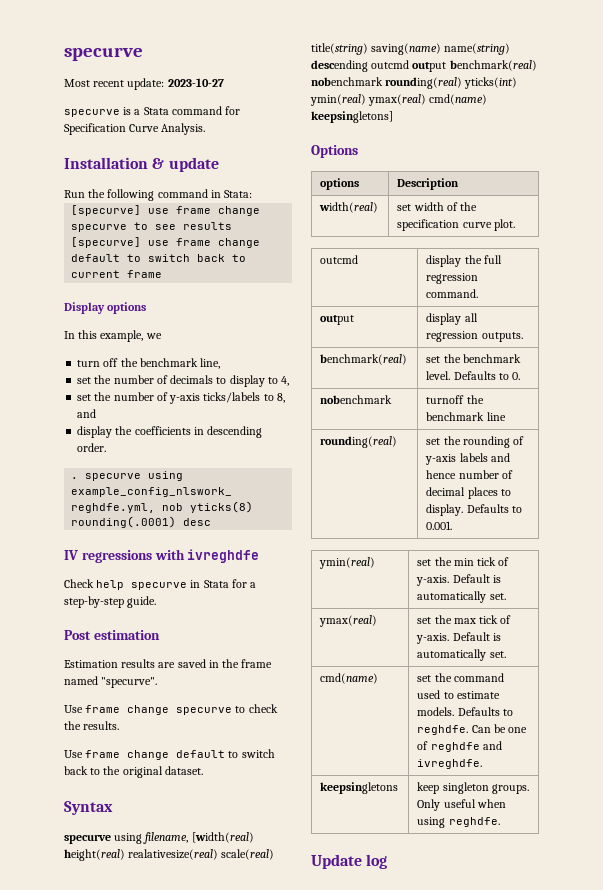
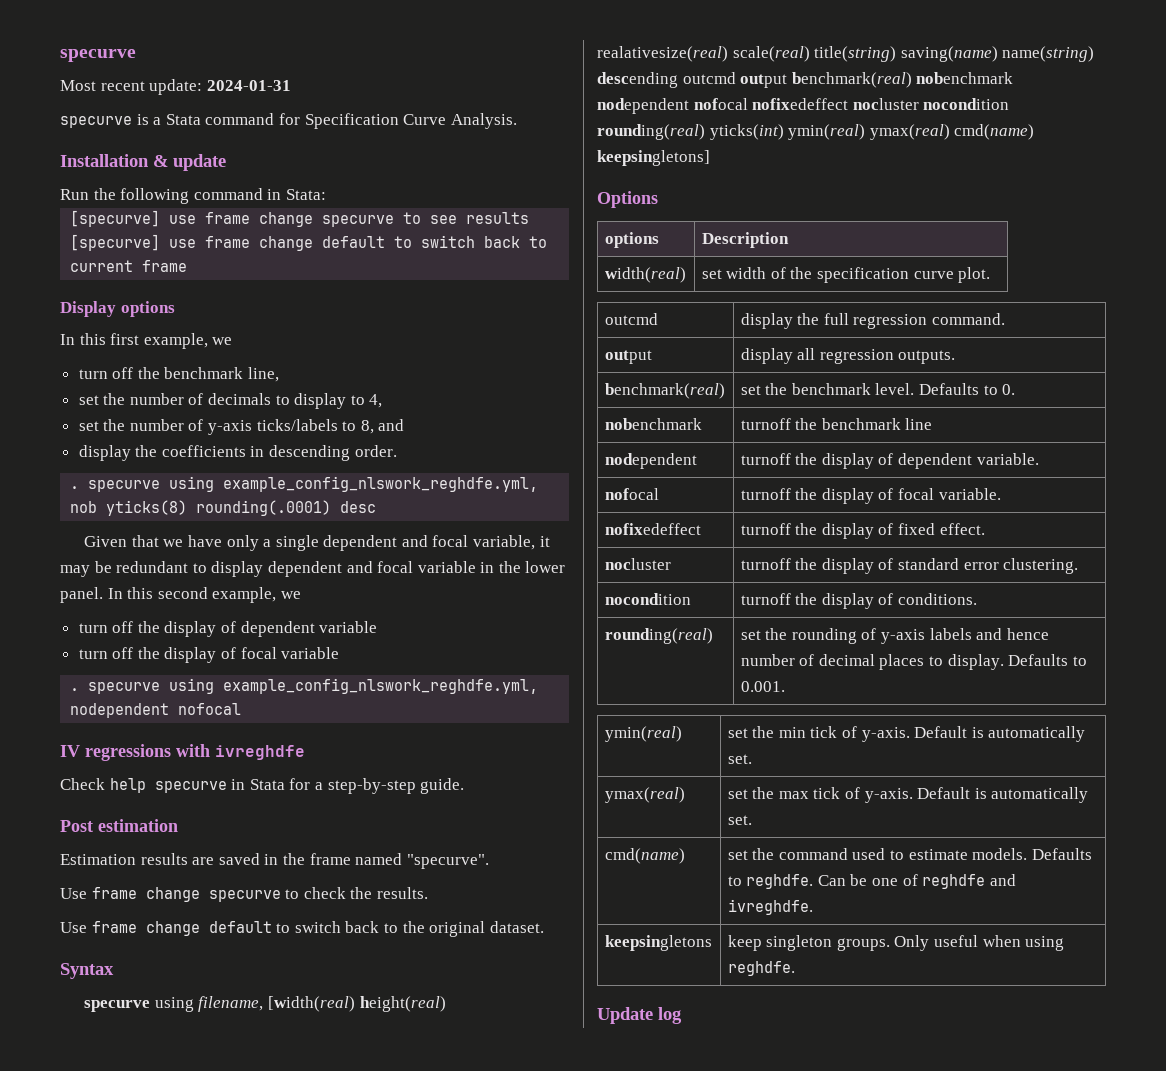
- Most recent update: 2023-10-27
+ Most recent update: 2024-01-31
- In this example, we
+ In this first example, we
+ Given that we have only a single dependent and focal variable, it may be redundant to display dependent and focal variable in the lower panel. In this second example, we
+ turn off the display of dependent variable
+ turn off the display of focal variable
+ . specurve using example_config_nlswork_reghdfe.yml, nodependent nofocal
- specurve using filename, [width(real) height(real) realativesize(real) scale(real) title(string) saving(name) name(string) descending outcmd output benchmark(real) nobenchmark rounding(real) yticks(int) ymin(real) ymax(real) cmd(name) keepsingletons]
+ specurve using filename, [width(real) height(real) realativesize(real) scale(real) title(string) saving(name) name(string) descending outcmd output benchmark(real) nobenchmark nodependent nofocal nofixedeffect nocluster nocondition rounding(real) yticks(int) ymin(real) ymax(real) cmd(name) keepsingletons]
+ nodependent | turnoff the display of dependent variable.
+ nofocal | turnoff the display of focal variable.
+ nofixedeffect | turnoff the display of fixed effect.
+ nocluster | turnoff the display of standard error clustering.
+ nocondition | turnoff the display of conditions.

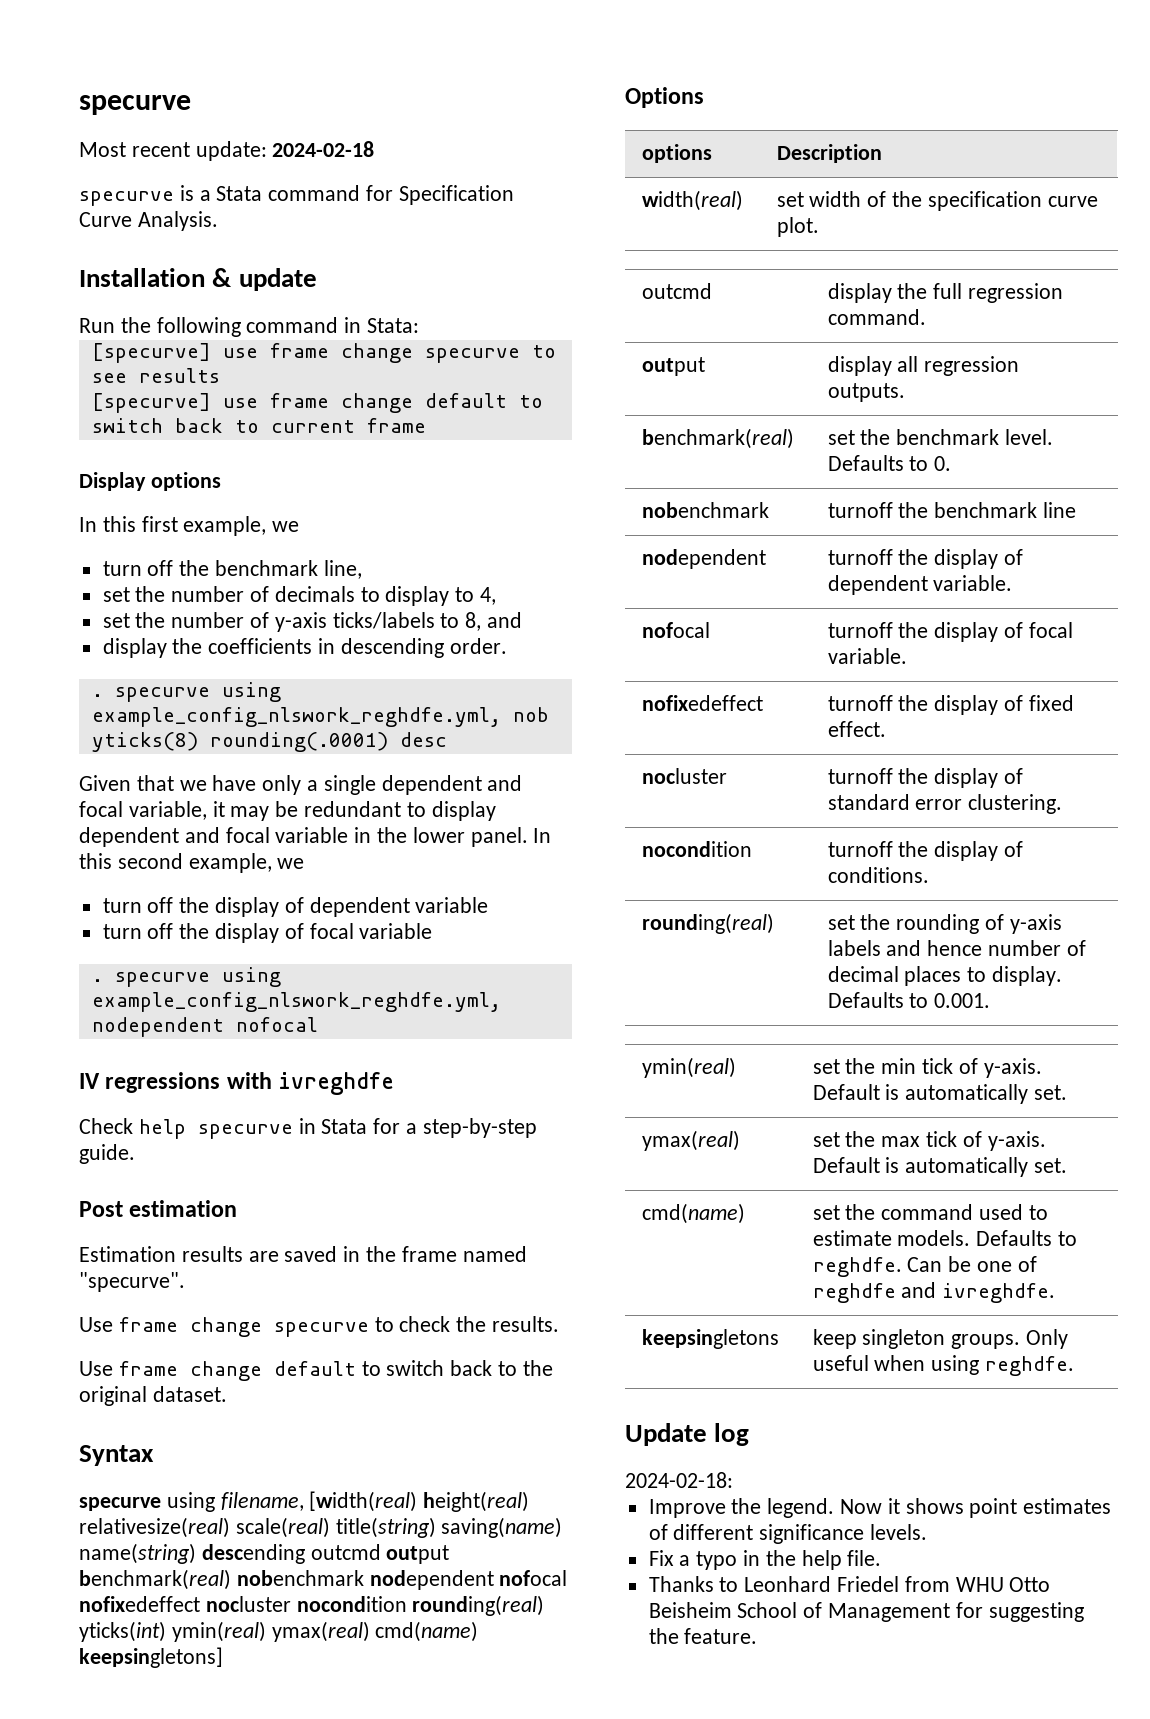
- Most recent update: 2024-01-31
+ Most recent update: 2024-02-18
- specurve using filename, [width(real) height(real) realativesize(real) scale(real) title(string) saving(name) name(string) descending outcmd output benchmark(real) nobenchmark nodependent nofocal nofixedeffect nocluster nocondition rounding(real) yticks(int) ymin(real) ymax(real) cmd(name) keepsingletons]
+ specurve using filename, [width(real) height(real) relativesize(real) scale(real) title(string) saving(name) name(string) descending outcmd output benchmark(real) nobenchmark nodependent nofocal nofixedeffect nocluster nocondition rounding(real) yticks(int) ymin(real) ymax(real) cmd(name) keepsingletons]
+ 2024-02-18:
+ Improve the legend. Now it shows point estimates of different significance levels.
+ Fix a typo in the help file.
+ Thanks to Leonhard Friedel from WHU Otto Beisheim School of Management for suggesting the feature.

